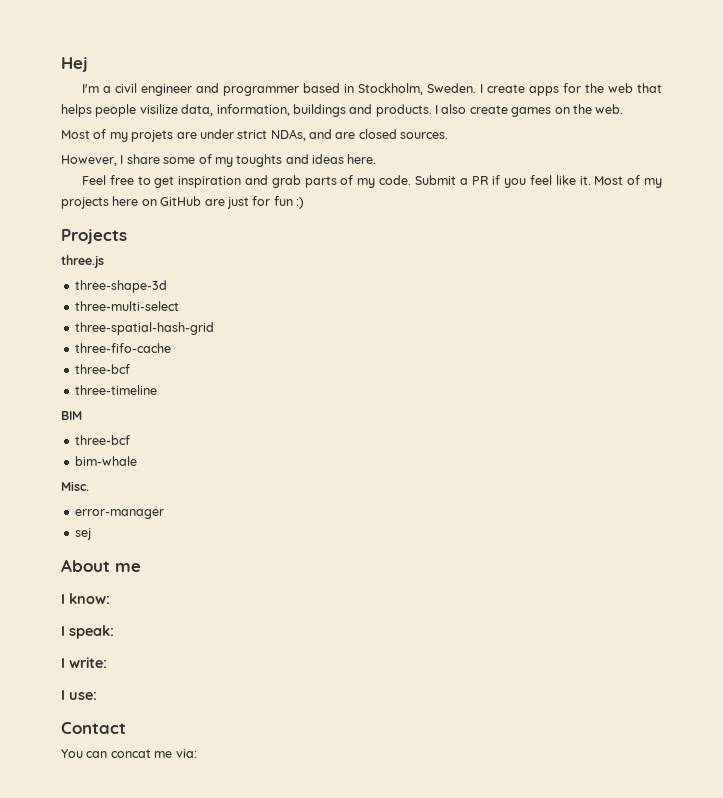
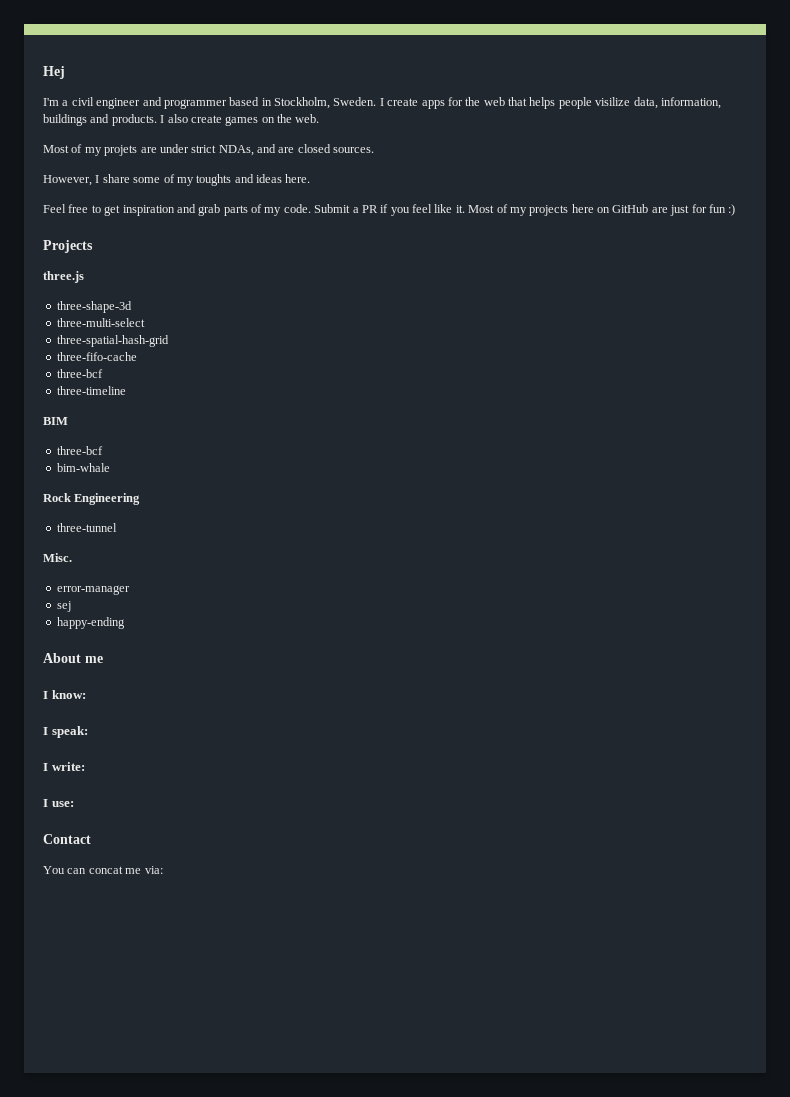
+ Rock Engineering
+ three-tunnel
+ happy-ending

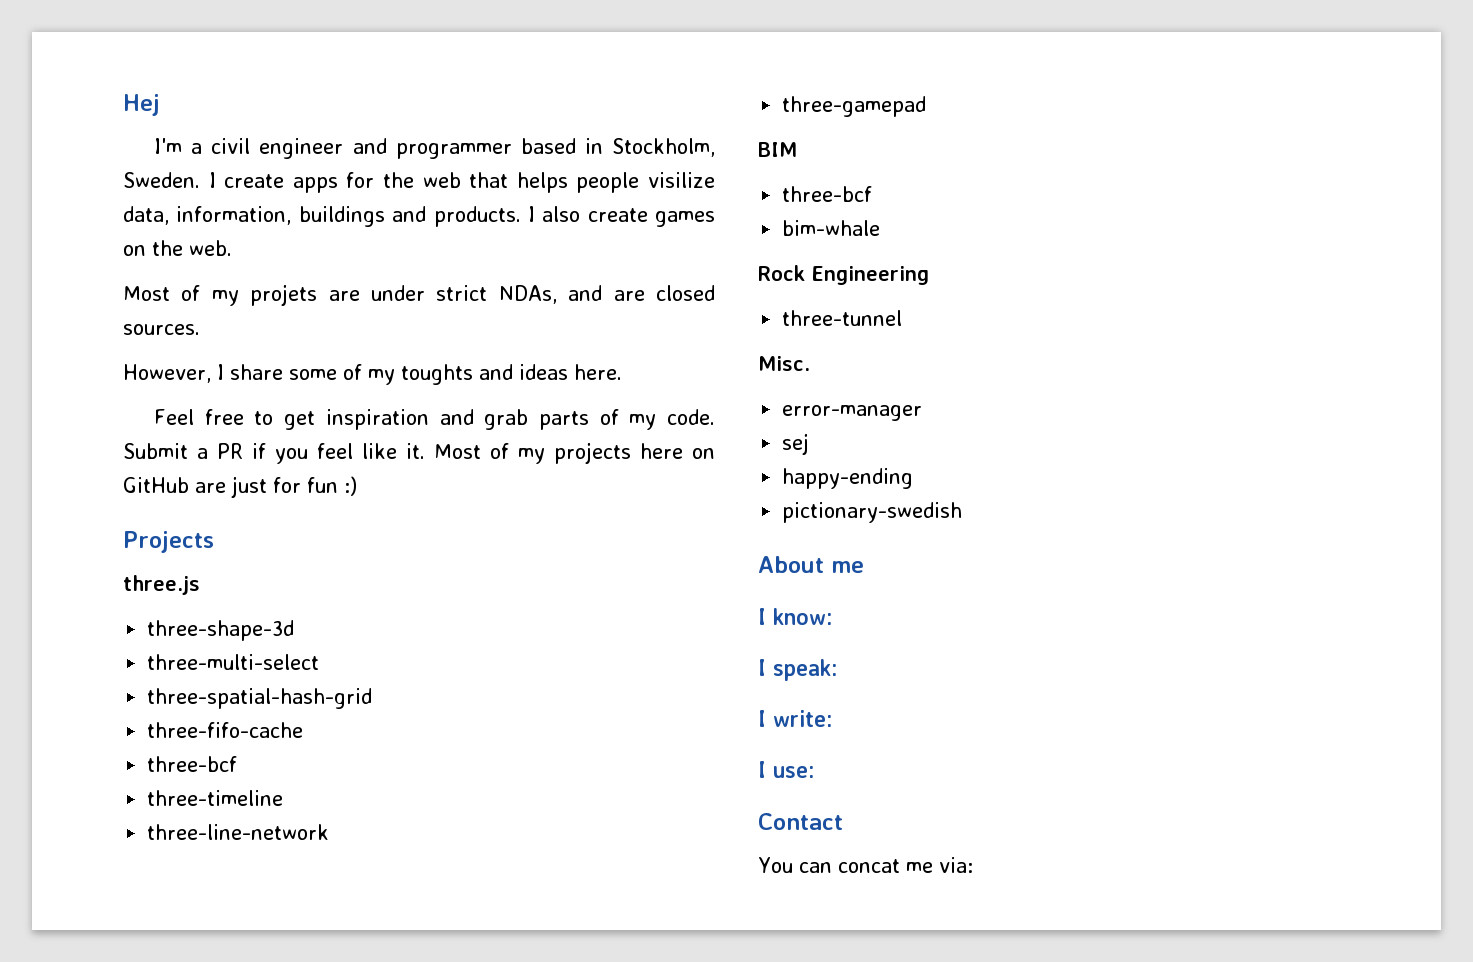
+ three-line-network
+ three-gamepad
+ pictionary-swedish

